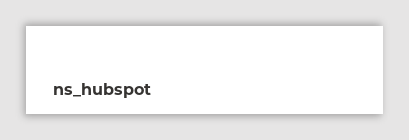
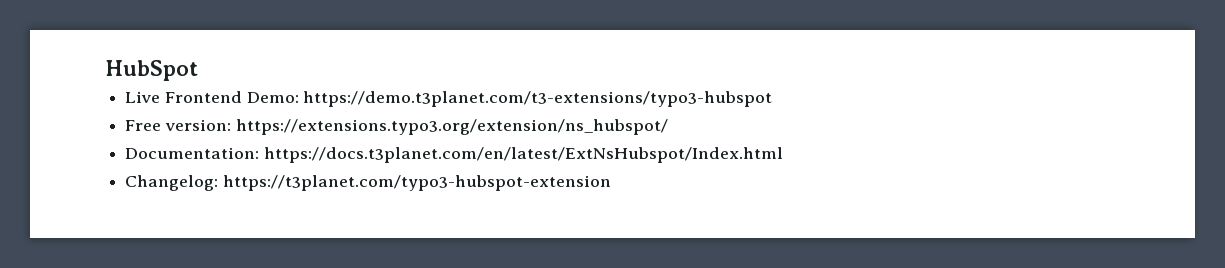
- ns_hubspot
+ HubSpot
+ Live Frontend Demo: https://demo.t3planet.com/t3-extensions/typo3-hubspot
+ Free version: https://extensions.typo3.org/extension/ns_hubspot/
+ Documentation: https://docs.t3planet.com/en/latest/ExtNsHubspot/Index.html
+ Changelog: https://t3planet.com/typo3-hubspot-extension

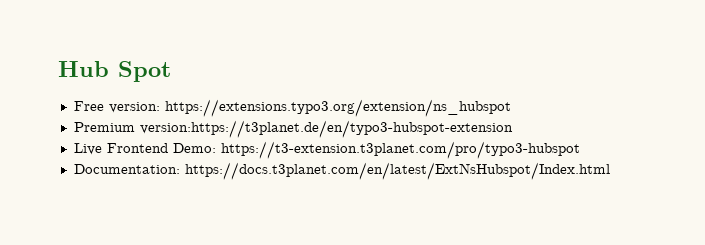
- HubSpot
+ Hub Spot
+ Free version: https://extensions.typo3.org/extension/ns_hubspot
+ Premium version:https://t3planet.de/en/typo3-hubspot-extension
- Live Frontend Demo: https://demo.t3planet.com/t3-extensions/typo3-hubspot
- Free version: https://extensions.typo3.org/extension/ns_hubspot/
+ Live Frontend Demo: https://t3-extension.t3planet.com/pro/typo3-hubspot
- Changelog: https://t3planet.com/typo3-hubspot-extension

